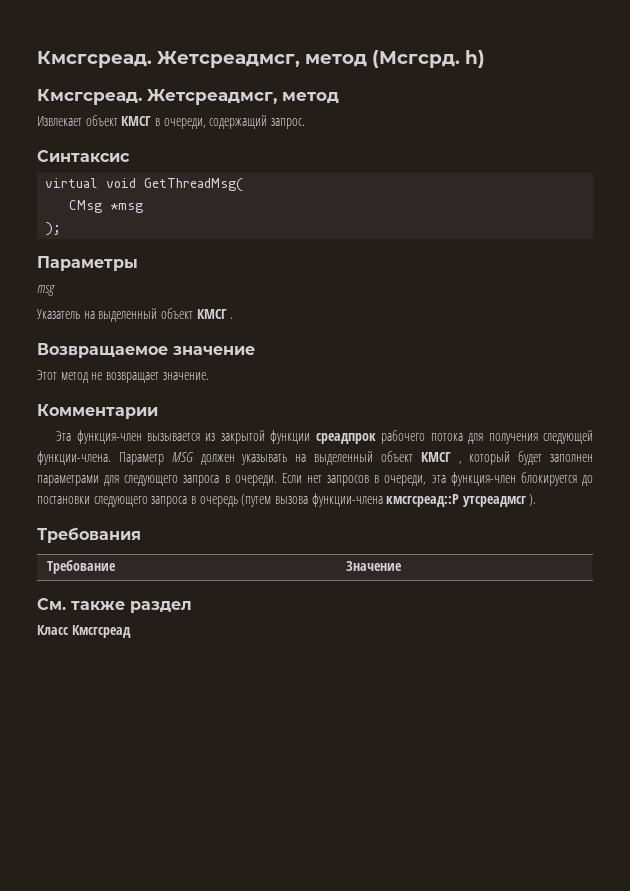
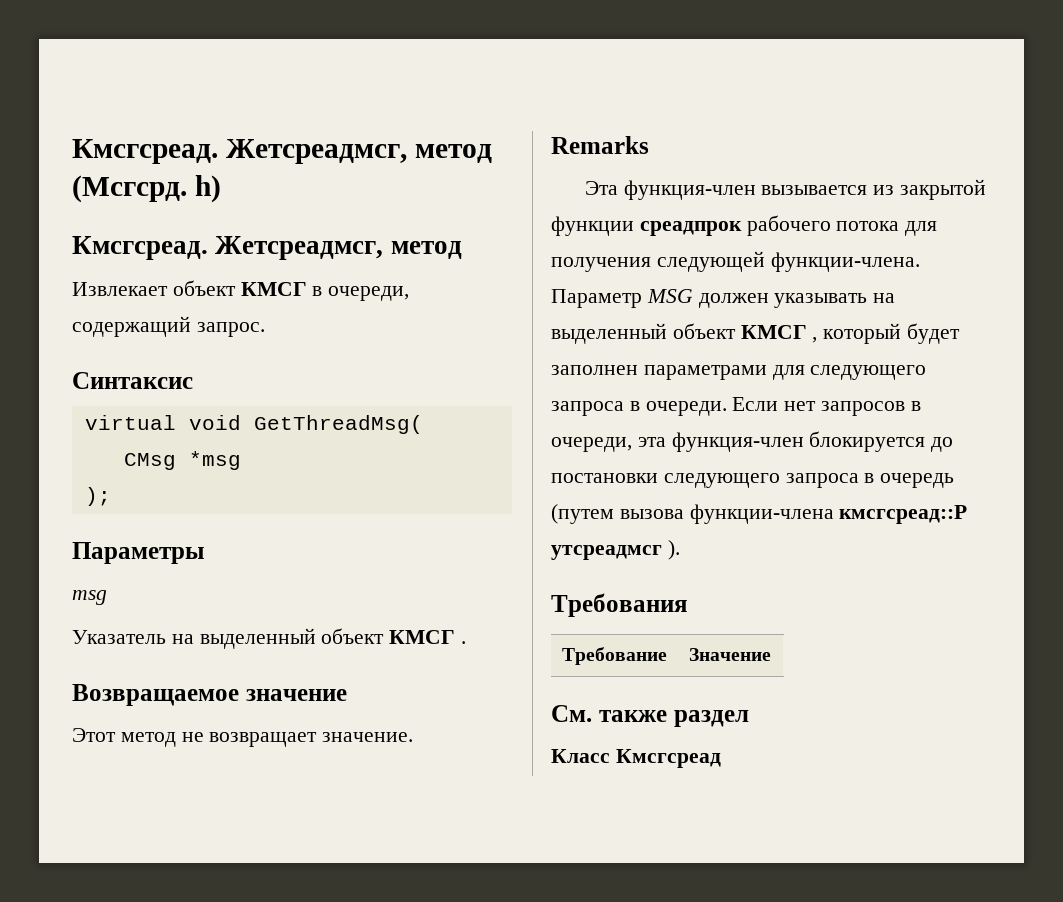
- Комментарии
+ Remarks

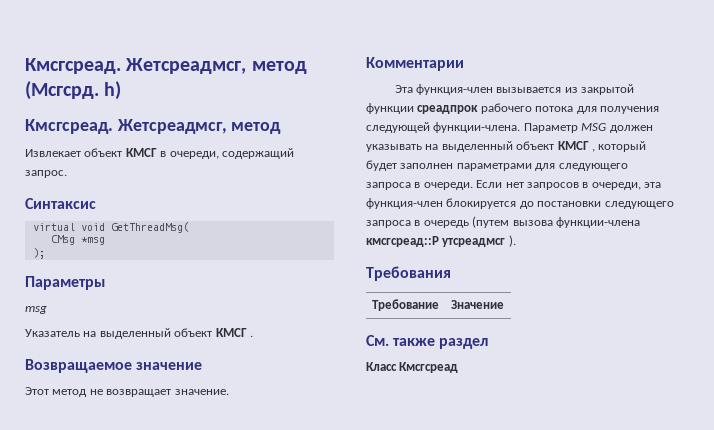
- Remarks
+ Комментарии

